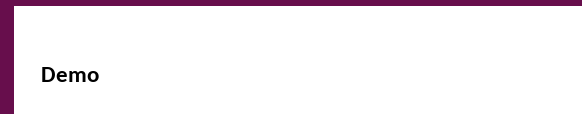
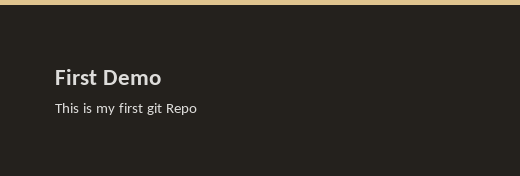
- Demo
+ First Demo
+ This is my first git Repo

